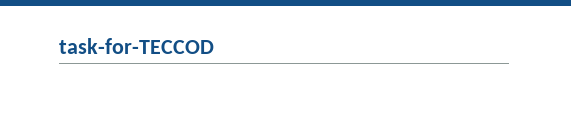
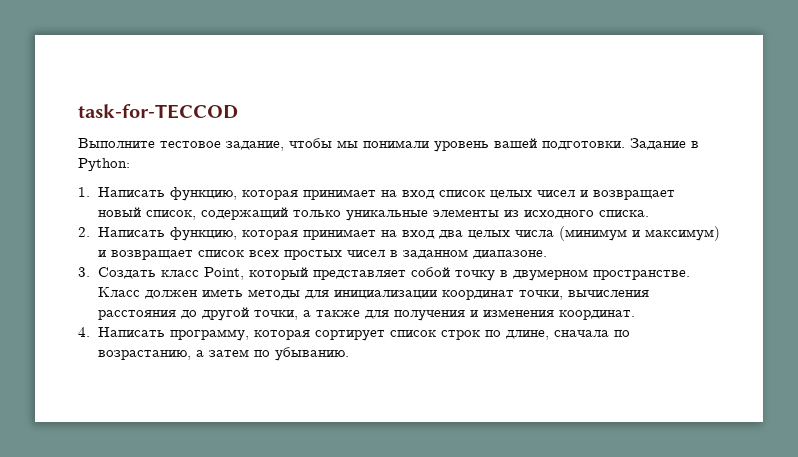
+ Выполните тестовое задание, чтобы мы понимали уровень вашей подготовки. Задание в Python:
+ 1. Написать функцию, которая принимает на вход список целых чисел и возвращает новый список, содержащий только уникальные элементы из исходного списка.
+ 2. Написать функцию, которая принимает на вход два целых числа (минимум и максимум) и возвращает список всех простых чисел в заданном диапазоне.
+ 3. Создать класс Point, который представляет собой точку в двумерном пространстве. Класс должен иметь методы для инициализации координат точки, вычисления расстояния до другой точки, а также для получения и изменения координат.
+ 4. Написать программу, которая сортирует список строк по длине, сначала по возрастанию, а затем по убыванию.

